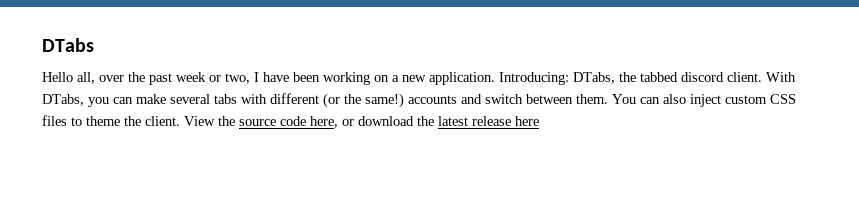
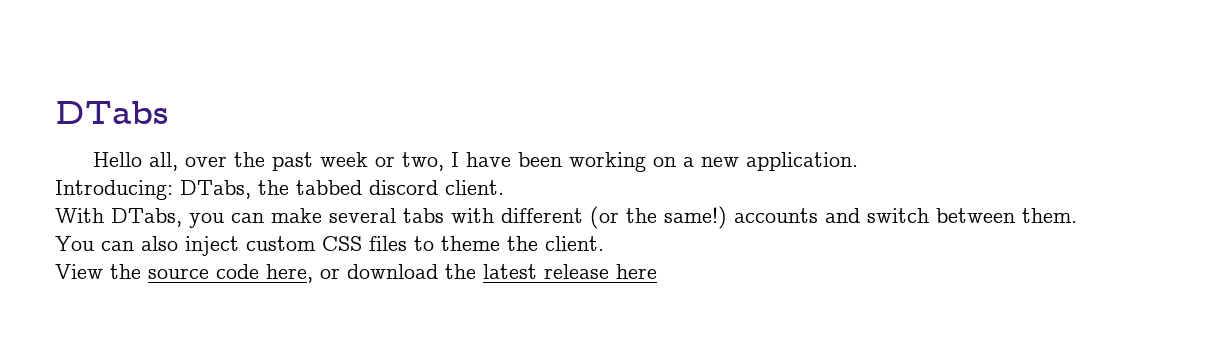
- Hello all, over the past week or two, I have been working on a new application. Introducing:
+ Hello all, over the past week or two, I have been working on a new application.
+ Introducing:
- DTabs, the tabbed discord client. With DTabs, you can make several tabs with different (or the same!) accounts and switch between them. You can also inject custom CSS files to theme the client. View the source code here, or download the latest release here
+ DTabs, the tabbed discord client.
+ With DTabs, you can make several tabs with different (or the same!) accounts and switch between them.
+ You can also inject custom CSS files to theme the client.
+ View the source code here, or download the latest release here

